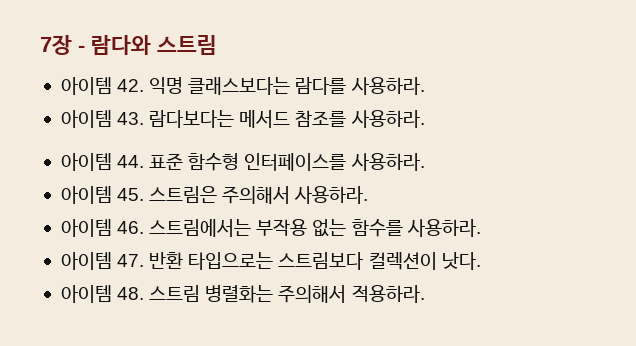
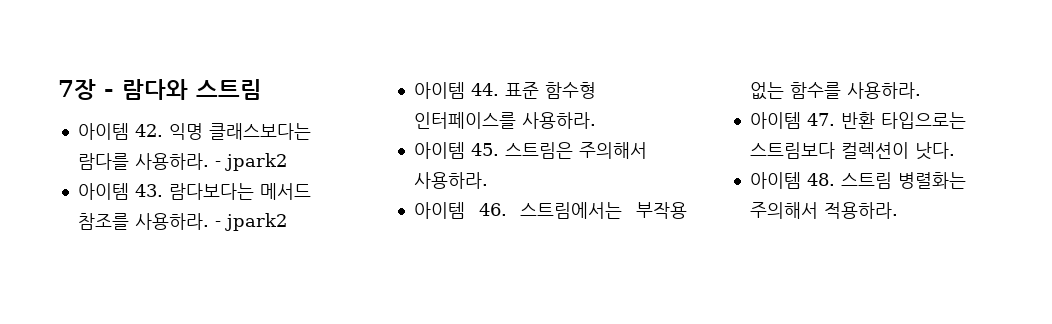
- 아이템 42. 익명 클래스보다는 람다를 사용하라.
+ 아이템 42. 익명 클래스보다는 람다를 사용하라. - jpark2
- 아이템 43. 람다보다는 메서드 참조를 사용하라.
+ 아이템 43. 람다보다는 메서드 참조를 사용하라. - jpark2

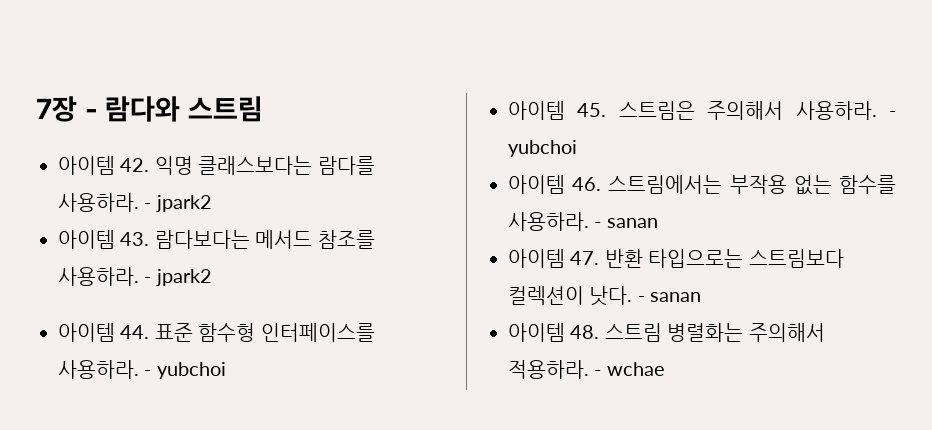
- 아이템 44. 표준 함수형 인터페이스를 사용하라.
+ 아이템 44. 표준 함수형 인터페이스를 사용하라. - yubchoi
- 아이템 45. 스트림은 주의해서 사용하라.
+ 아이템 45. 스트림은 주의해서 사용하라. - yubchoi
- 아이템 46. 스트림에서는 부작용 없는 함수를 사용하라.
+ 아이템 46. 스트림에서는 부작용 없는 함수를 사용하라. - sanan
- 아이템 47. 반환 타입으로는 스트림보다 컬렉션이 낫다.
+ 아이템 47. 반환 타입으로는 스트림보다 컬렉션이 낫다. - sanan
+ - wchae

